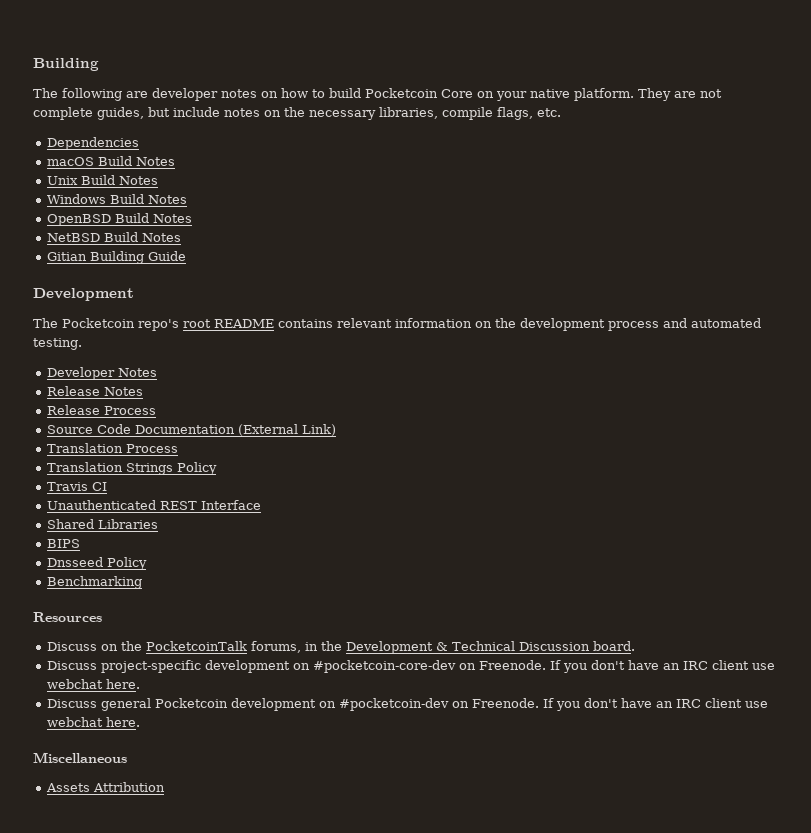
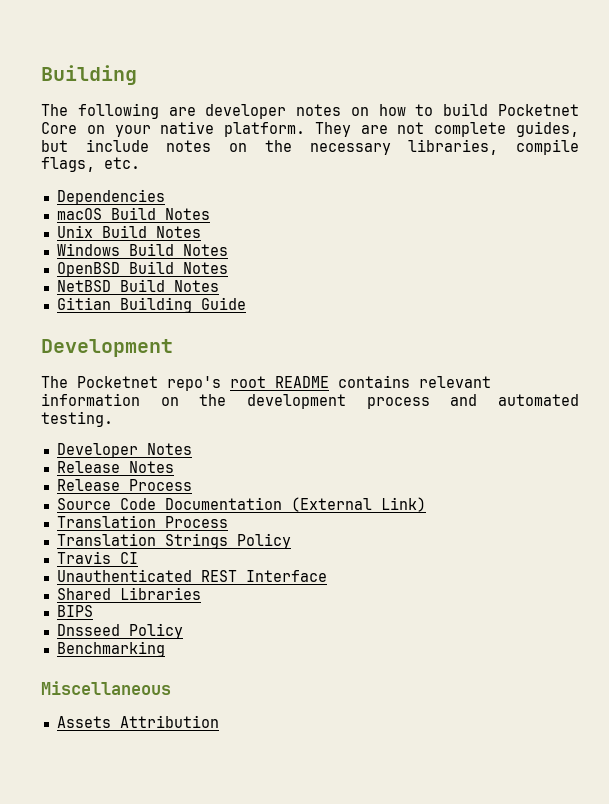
- The following are developer notes on how to build Pocketcoin Core on your native platform.
+ The following are developer notes on how to build Pocketnet Core on your native platform.
- The Pocketcoin repo's root README contains relevant information on the development process and automated testing.
+ The Pocketnet repo's root README contains relevant information on the development process and automated testing.
- Resources
- Discuss on the PocketcoinTalk forums, in the Development & Technical Discussion board.
- Discuss project-specific development on #pocketcoin-core-dev on Freenode. If you don't have an IRC client use webchat here.
- Discuss general Pocketcoin development on #pocketcoin-dev on Freenode. If you don't have an IRC client use webchat here.

